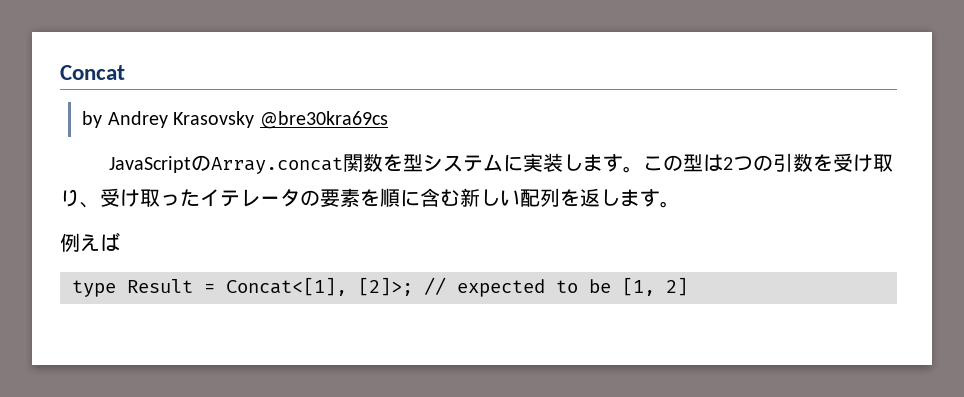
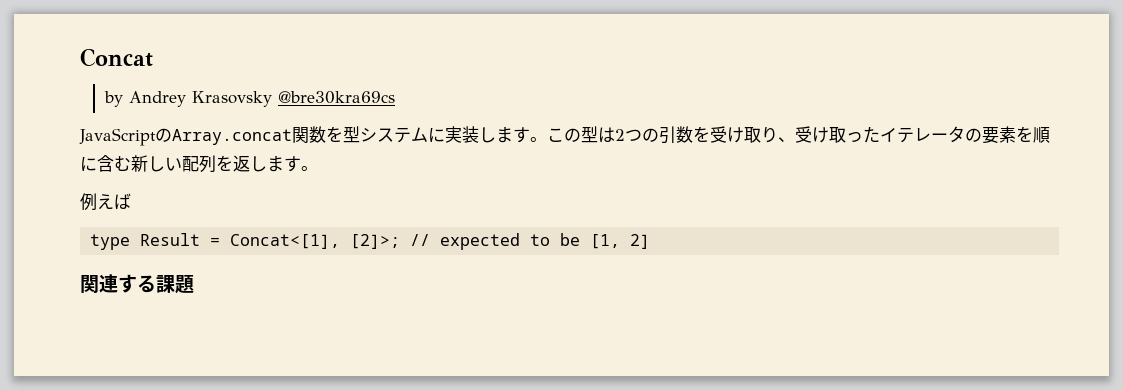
+ 関連する課題

